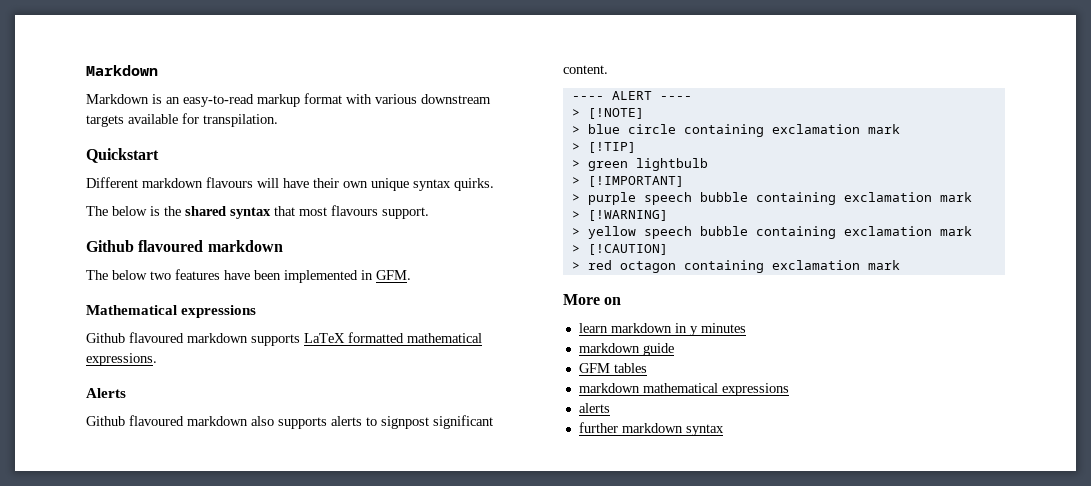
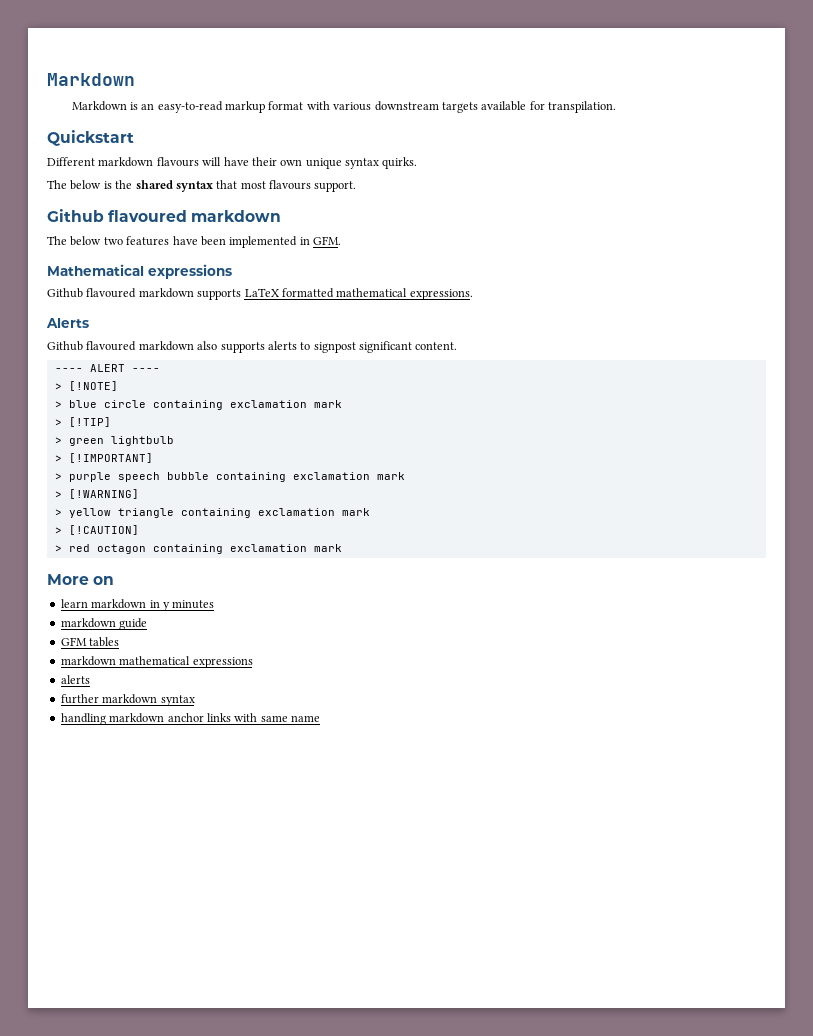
- > yellow speech bubble containing exclamation mark
+ > yellow triangle containing exclamation mark
+ handling markdown anchor links with same name

